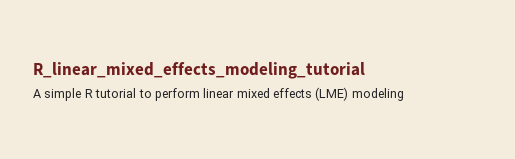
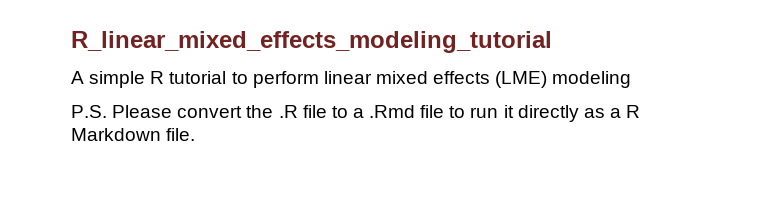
+ P.S. Please convert the .R file to a .Rmd file to run it directly as a R Markdown file.

